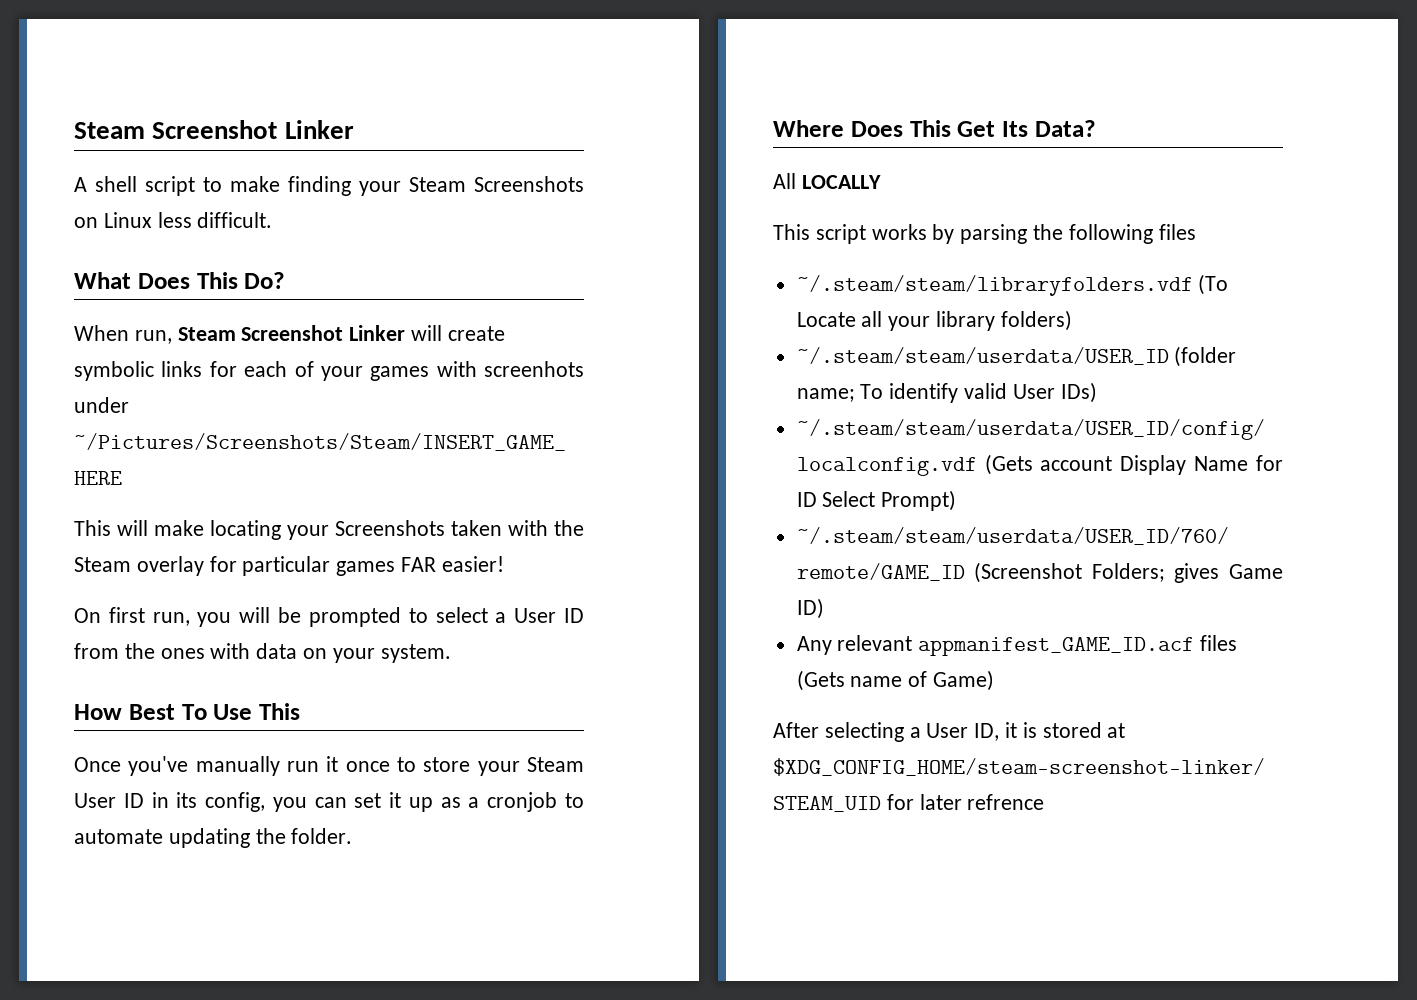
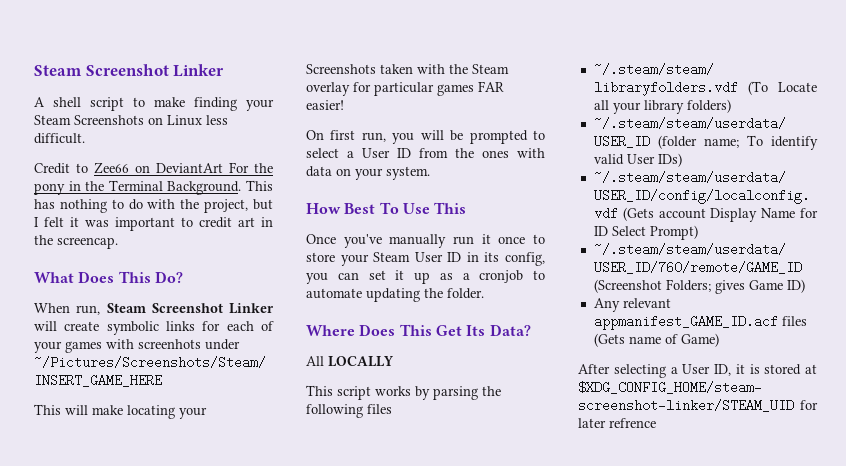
+ Credit to Zee66 on DeviantArt For the pony in the Terminal Background. This has nothing to do with the project, but I felt it was important to credit art in the screencap.

